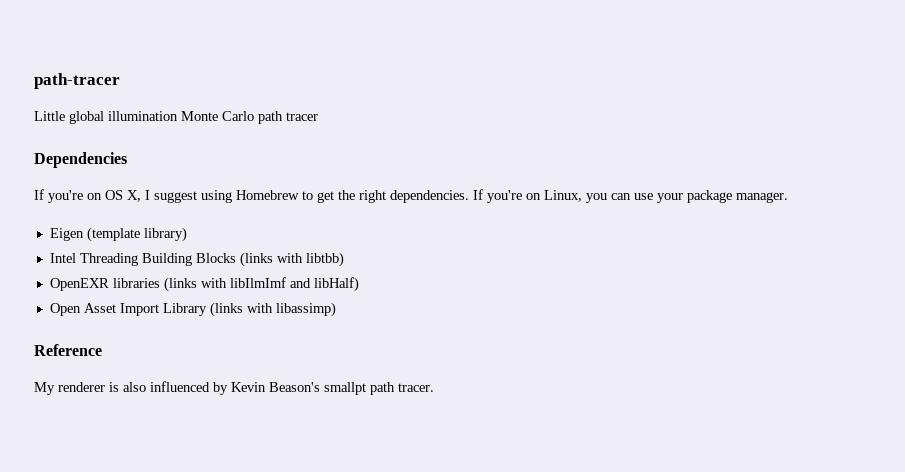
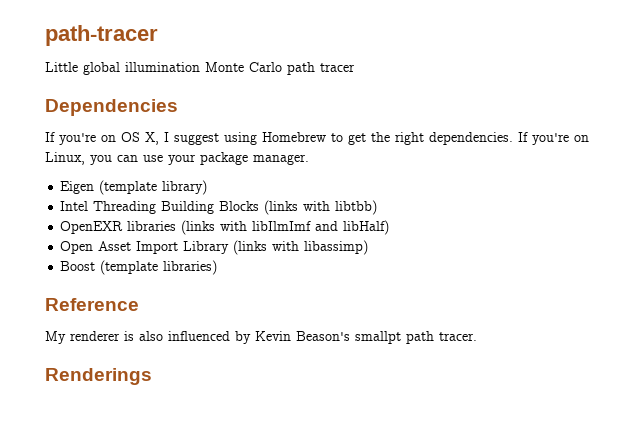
+ Boost (template libraries)
+ Renderings

